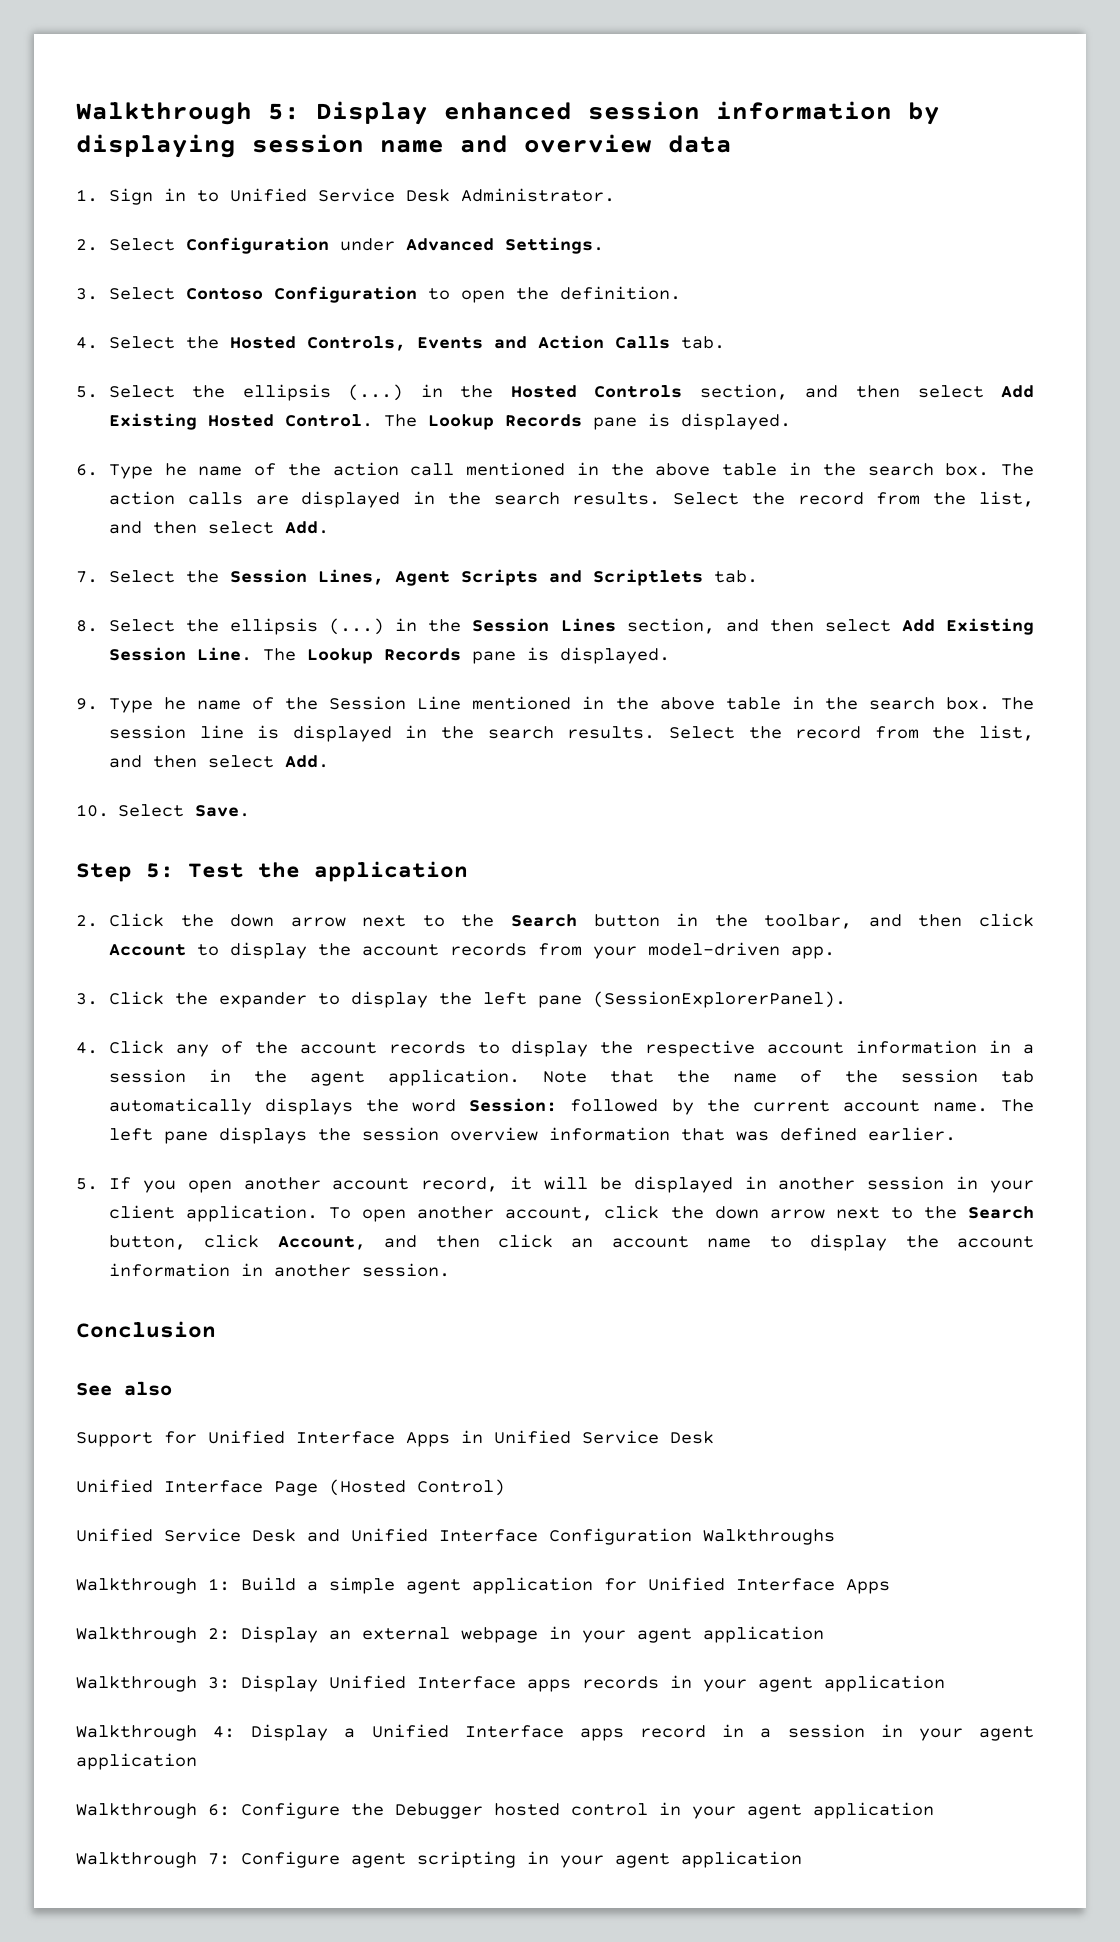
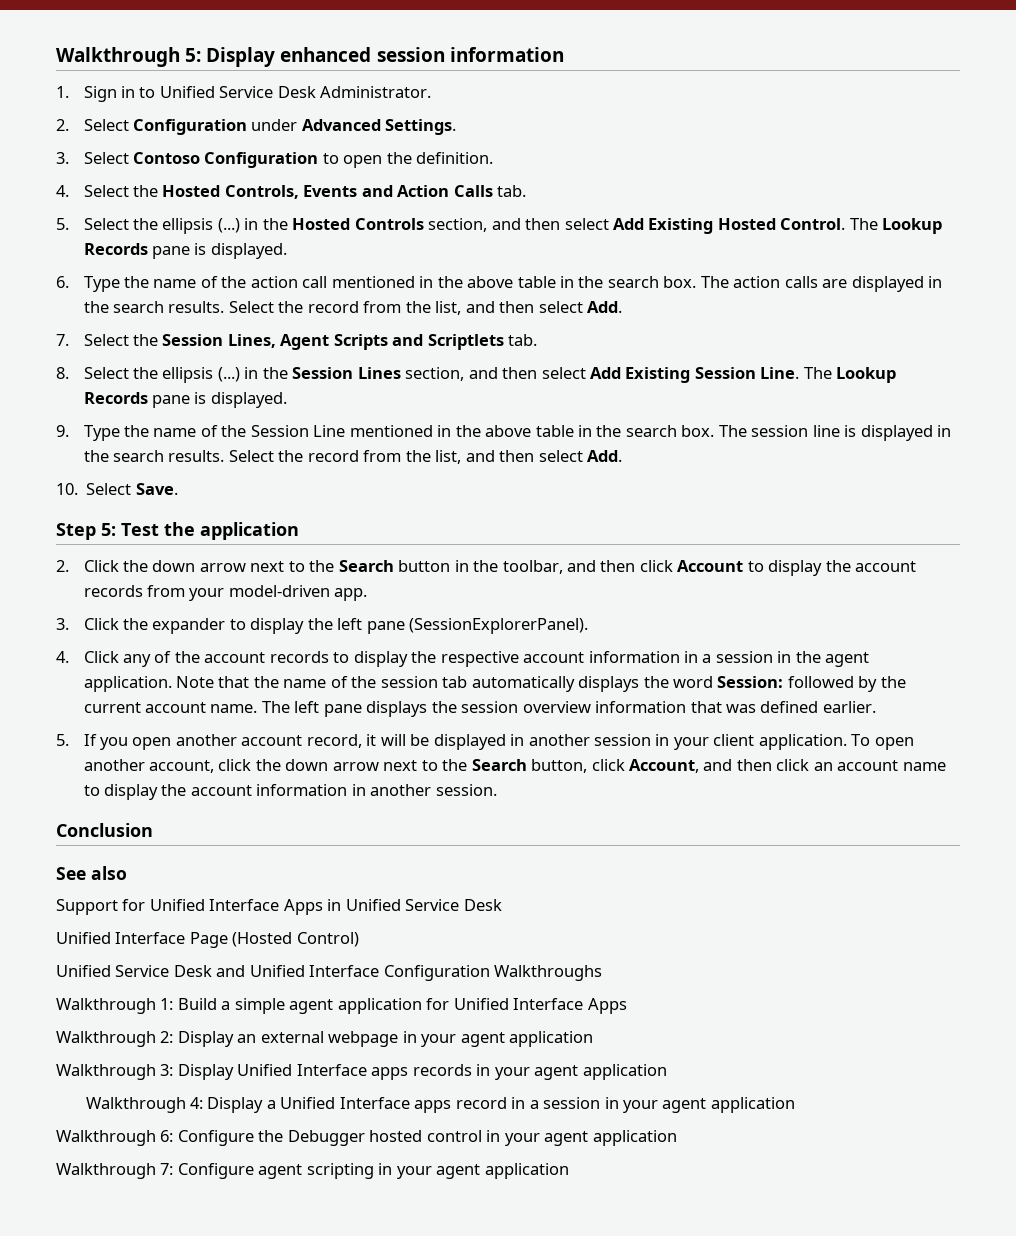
- Walkthrough 5: Display enhanced session information by displaying session name and overview data
+ Walkthrough 5: Display enhanced session information
- 6. Type he name of the action call mentioned in the above table in the search box.
+ 6. Type the name of the action call mentioned in the above table in the search box.
- 9. Type he name of the Session Line mentioned in the above table in the search box.
+ 9. Type the name of the Session Line mentioned in the above table in the search box.

